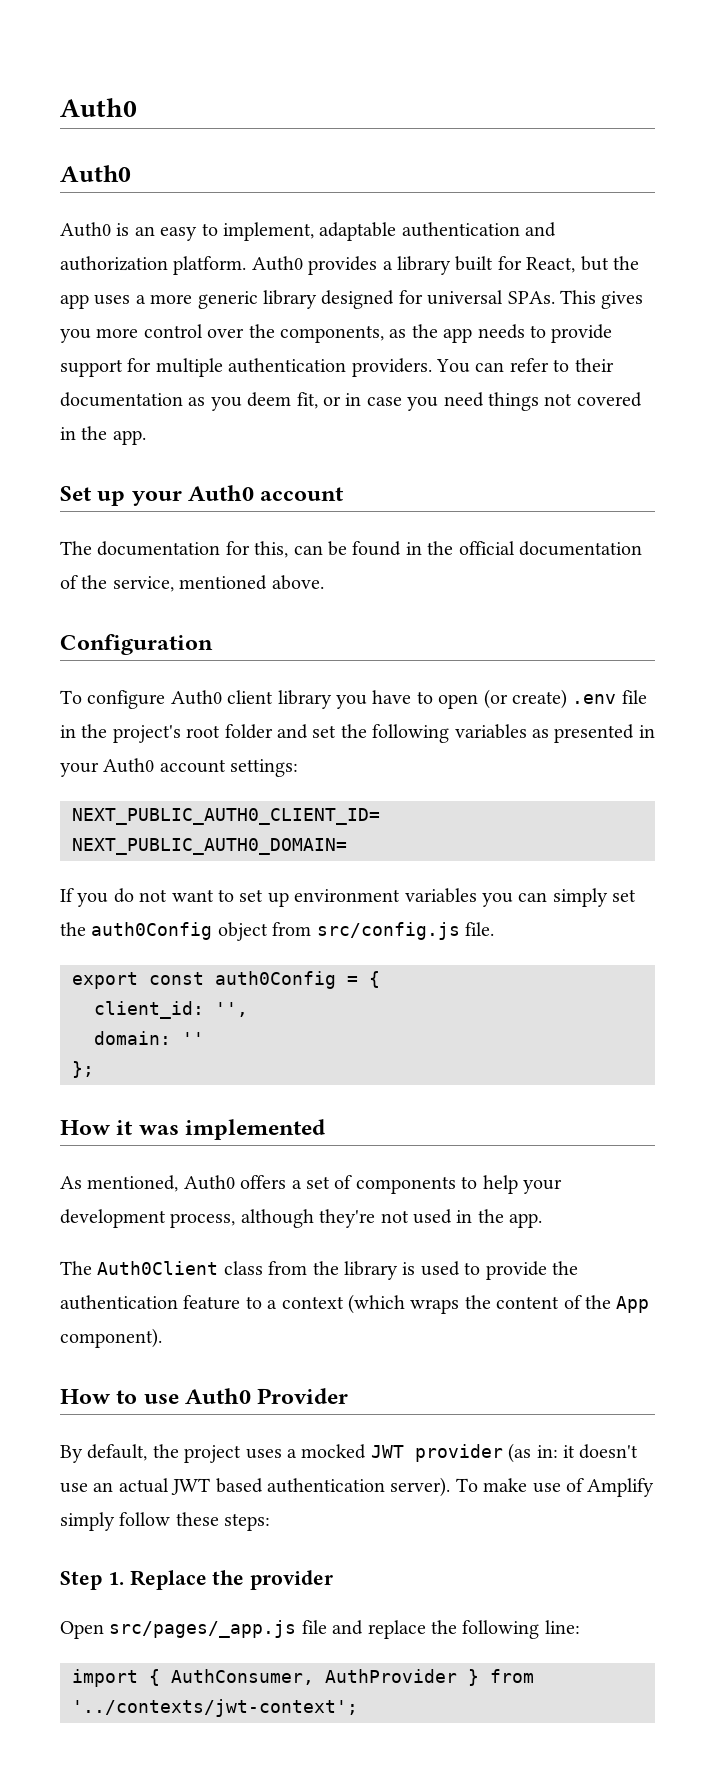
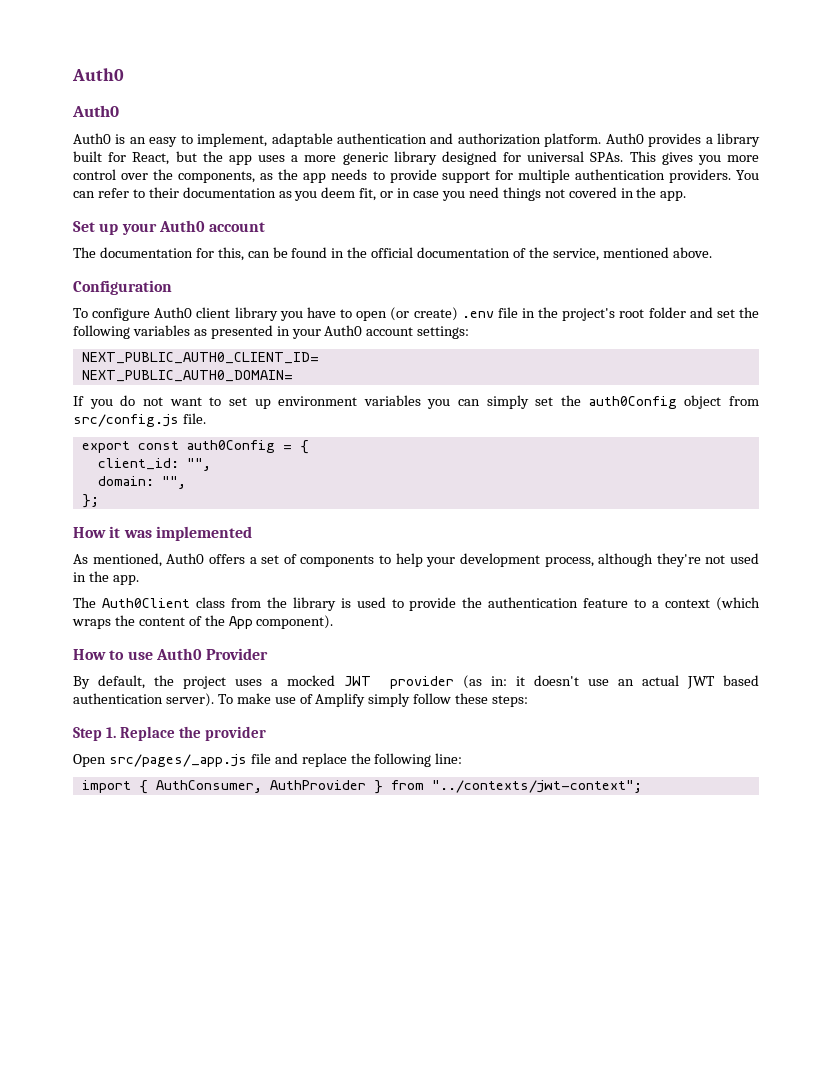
- client_id: '',
+ client_id: "",
- domain: ''
+ domain: "",
- import { AuthConsumer, AuthProvider } from '../contexts/jwt-context';
+ import { AuthConsumer, AuthProvider } from "../contexts/jwt-context";

